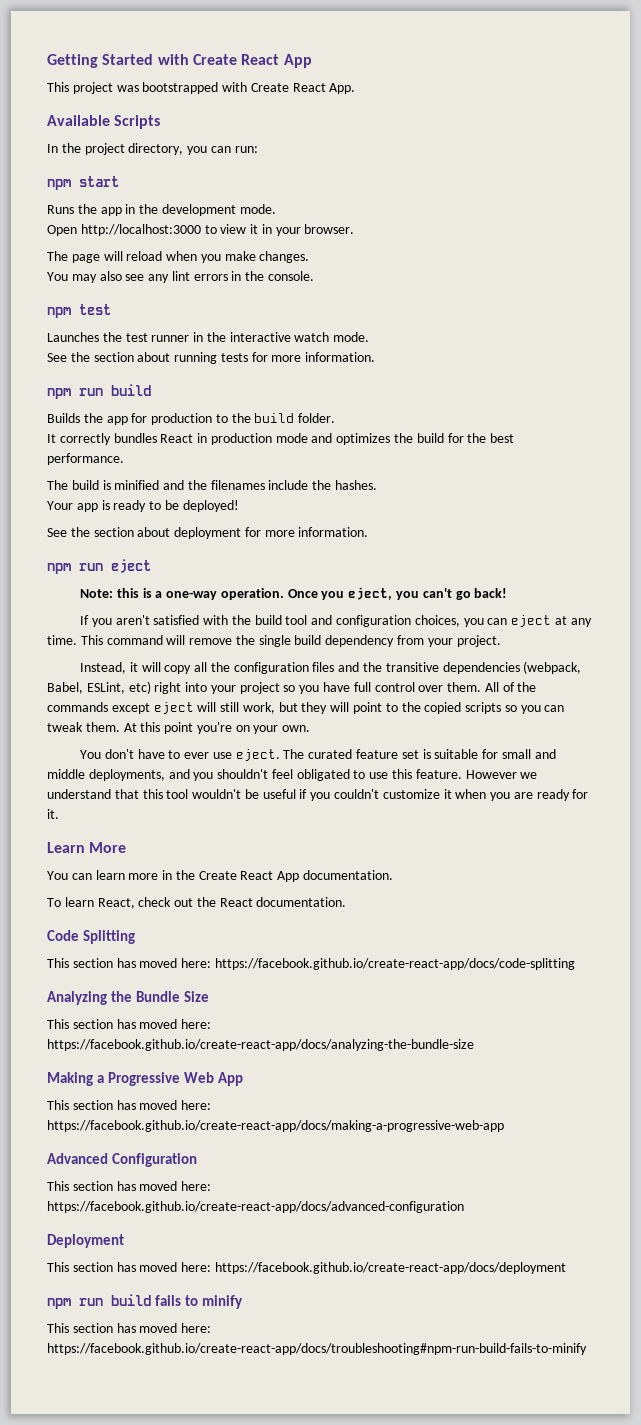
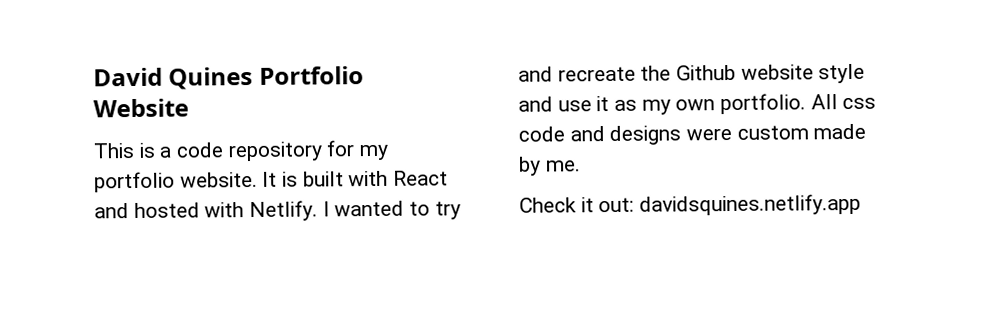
- Getting Started with Create React App
- This project was bootstrapped with Create React App.
- Available Scripts
- In the project directory, you can run:
- npm start
- Runs the app in the development mode.
- Open http://localhost:3000 to view it in your browser.
- The page will reload when you make changes.
- You may also see any lint errors in the console.
- npm test
- Launches the test runner in the interactive watch mode.
- See the section about running tests for more information.
- npm run build
- Builds the app for production to the build folder.
- It correctly bundles React in production mode and optimizes the build for the best performance.
- The build is minified and the filenames include the hashes.
- Your app is ready to be deployed!
- See the section about deployment for more information.
- npm run eject
- Note: this is a one-way operation. Once you eject, you can't go back!
- If you aren't satisfied with the build tool and configuration choices, you can eject at any time. This command will remove the single build dependency from your project.
- Instead, it will copy all the configuration files and the transitive dependencies (webpack, Babel, ESLint, etc) right into your project so you have full control over them. All of the commands except eject will still work, but they will point to the copied scripts so you can tweak them. At this point you're on your own.
- You don't have to ever use eject. The curated feature set is suitable for small and middle deployments, and you shouldn't feel obligated to use this feature. However we understand that this tool wouldn't be useful if you couldn't customize it when you are ready for it.
- Learn More
- You can learn more in the Create React App documentation.
- To learn React, check out the React documentation.
- Code Splitting
- This section has moved here: https://facebook.github.io/create-react-app/docs/code-splitting
- Analyzing the Bundle Size
- This section has moved here: https://facebook.github.io/create-react-app/docs/analyzing-the-bundle-size
- Making a Progressive Web App
- This section has moved here: https://facebook.github.io/create-react-app/docs/making-a-progressive-web-app
- Advanced Configuration
- This section has moved here: https://facebook.github.io/create-react-app/docs/advanced-configuration
- Deployment
- This section has moved here: https://facebook.github.io/create-react-app/docs/deployment
- npm run build fails to minify
- This section has moved here: https://facebook.github.io/create-react-app/docs/troubleshooting#npm-run-build-fails-to-minify
+ David Quines Portfolio Website
+ This is a code repository for my portfolio website. It is built with React and hosted with Netlify. I wanted to try and recreate the Github website style and use it as my own portfolio. All css code and designs were custom made by me.
+ Check it out: davidsquines.netlify.app

